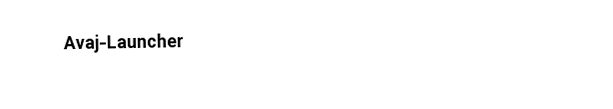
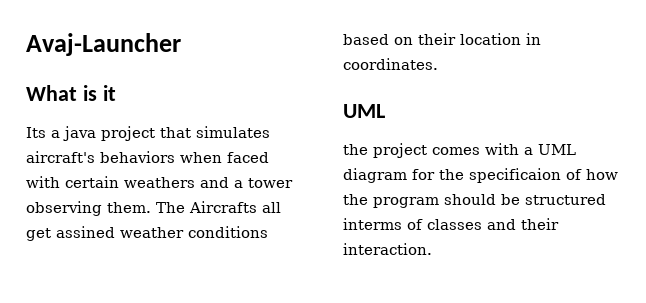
+ What is it
+ Its a java project that simulates aircraft's behaviors when faced with certain weathers and a tower observing them. The Aircrafts all get assined weather conditions based on their location in coordinates.
+ UML
+ the project comes with a UML diagram for the specificaion of how the program should be structured interms of classes and their interaction.

